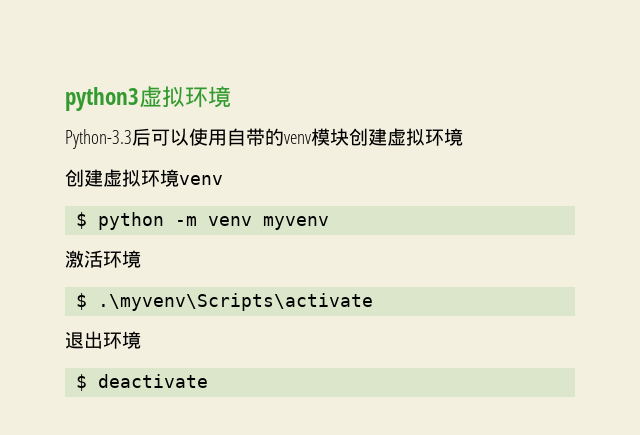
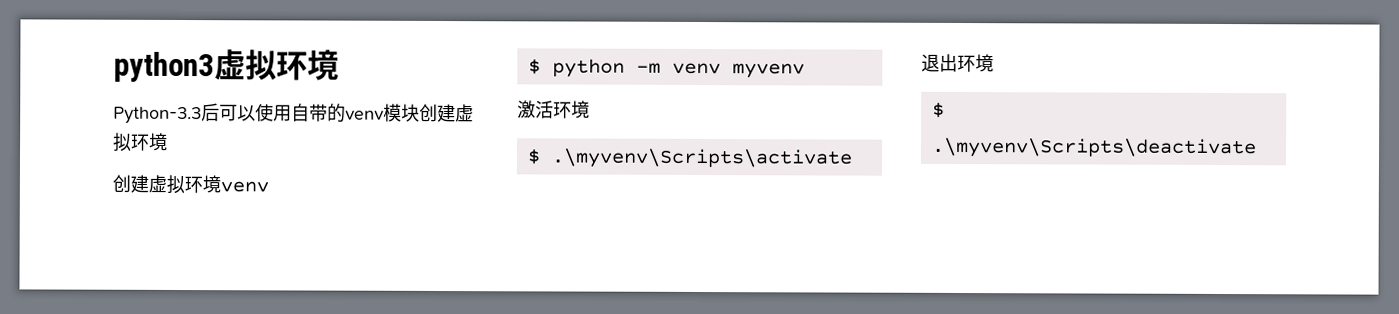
- $ deactivate
+ $ .\myvenv\Scripts\deactivate

